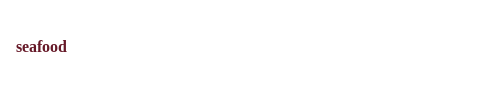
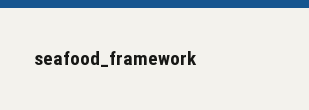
- seafood
+ seafood_framework

